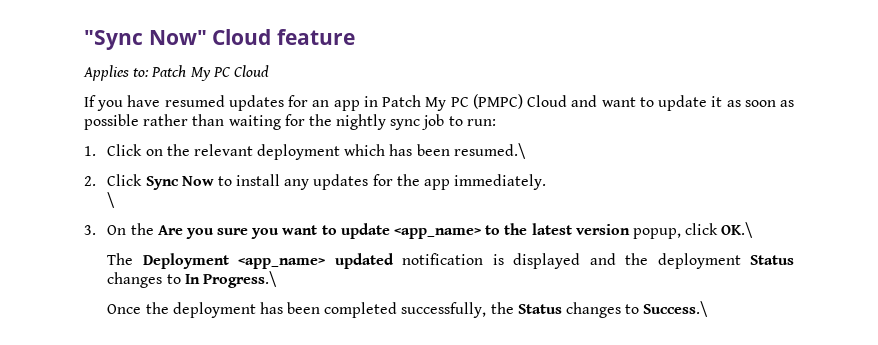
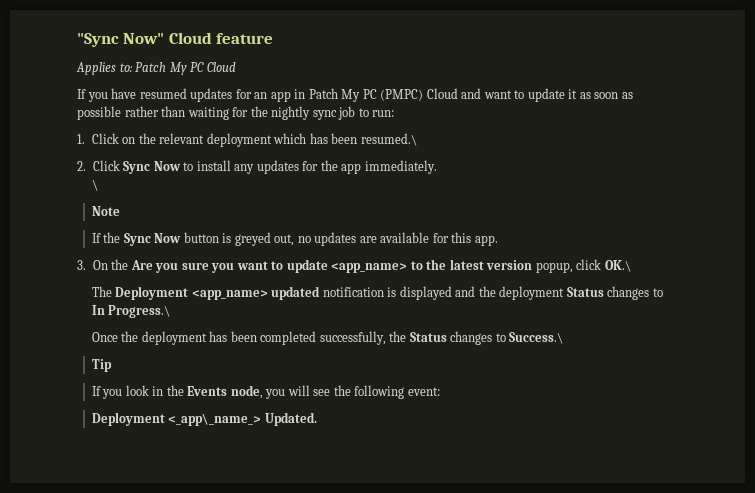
+ Note
+ If the Sync Now button is greyed out, no updates are available for this app.
+ Tip
+ If you look in the Events node, you will see the following event:
+ Deployment <_app\_name_> Updated.

